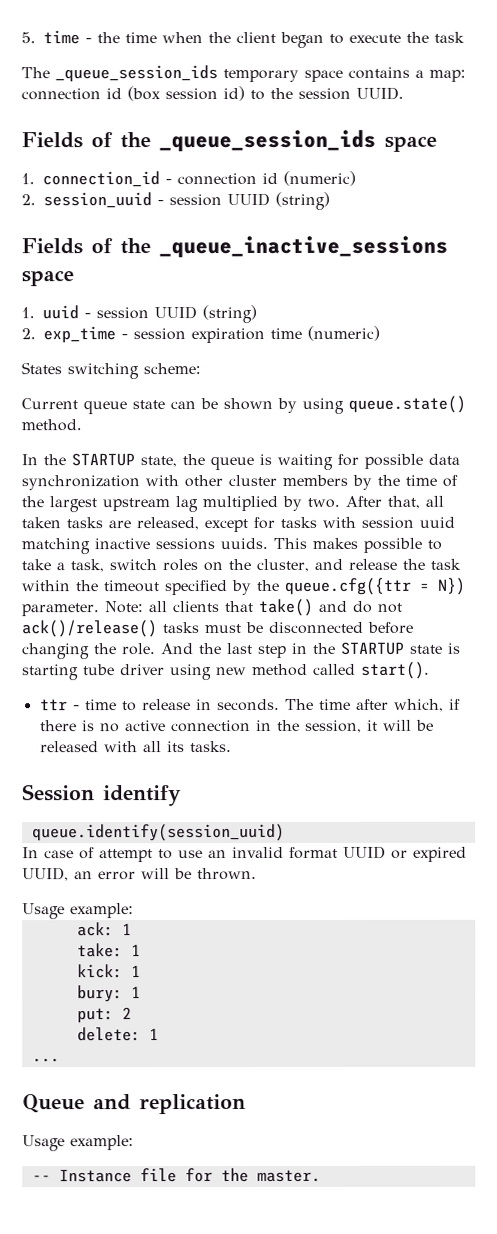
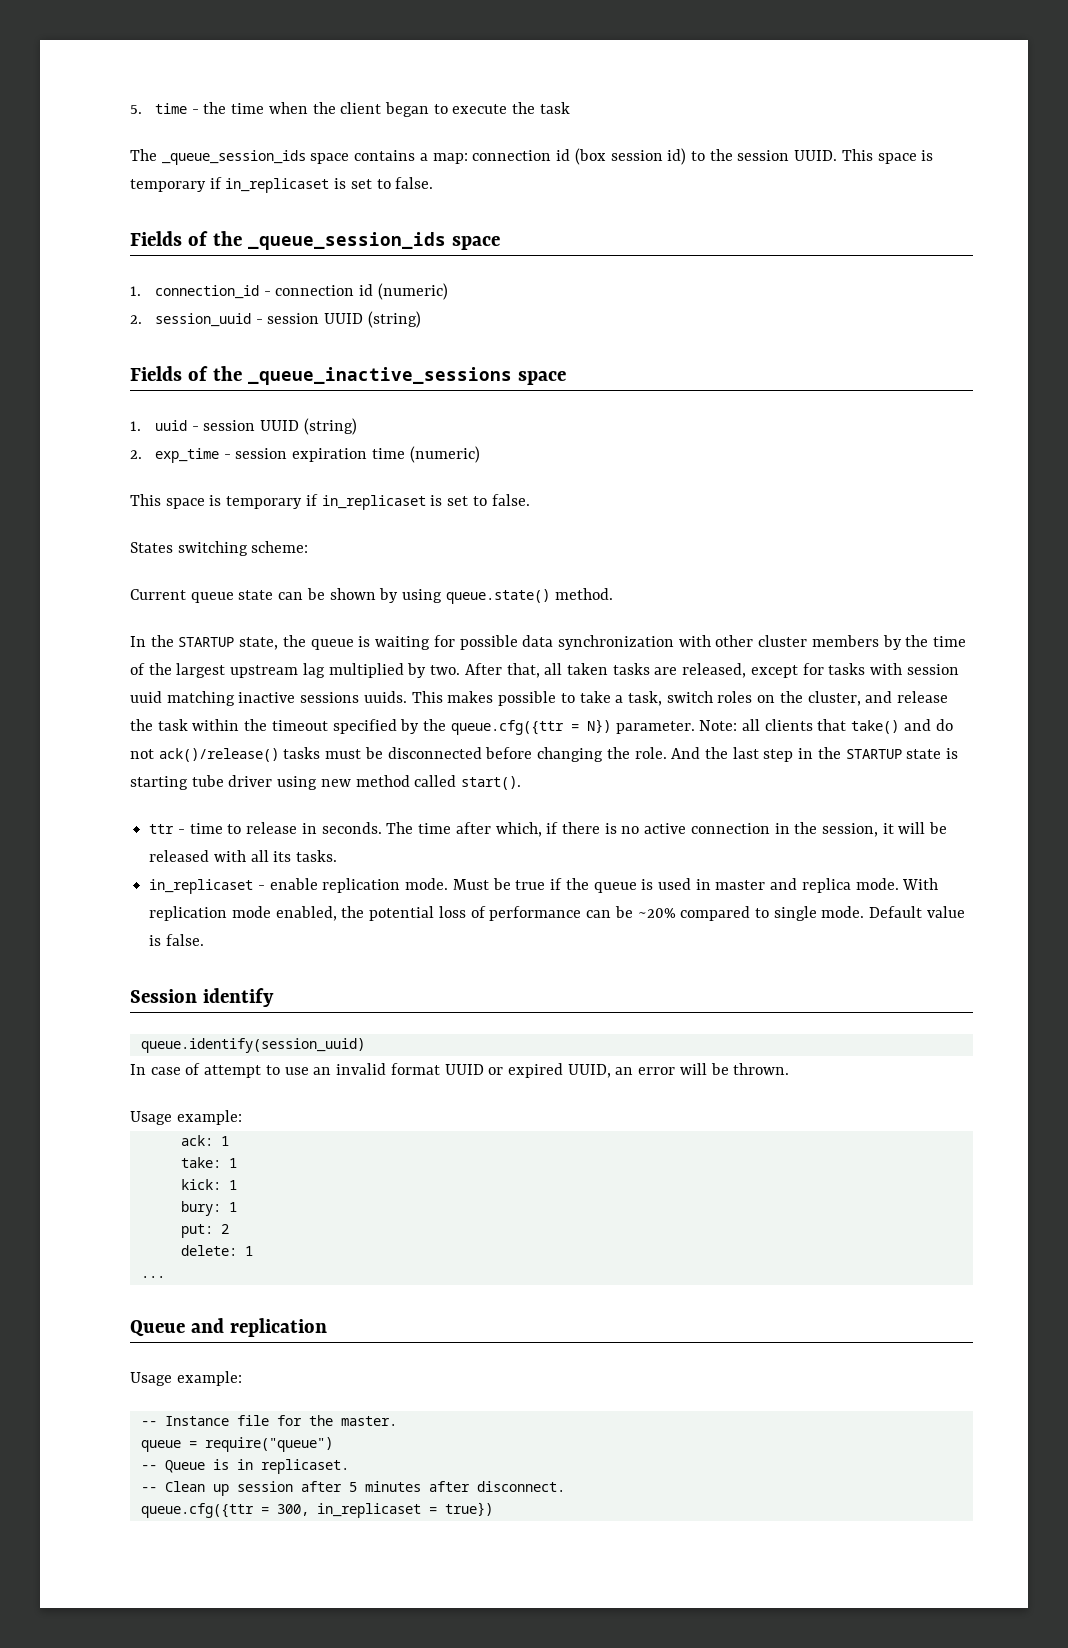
- The _queue_session_ids temporary space contains a map: connection id (box session id) to the session UUID.
+ The _queue_session_ids space contains a map: connection id (box session id) to the session UUID. This space is temporary if in_replicaset is set to false.
  2. exp_time - session expiration time (numeric)
+ This space is temporary if in_replicaset is set to false.
+ in_replicaset - enable replication mode. Must be true if the queue is used in master and replica mode. With replication mode enabled, the potential loss of performance can be ~20% compared to single mode. Default value is false.
+ queue = require("queue")
+ -- Queue is in replicaset.
+ -- Clean up session after 5 minutes after disconnect.
+ queue.cfg({ttr = 300, in_replicaset = true})

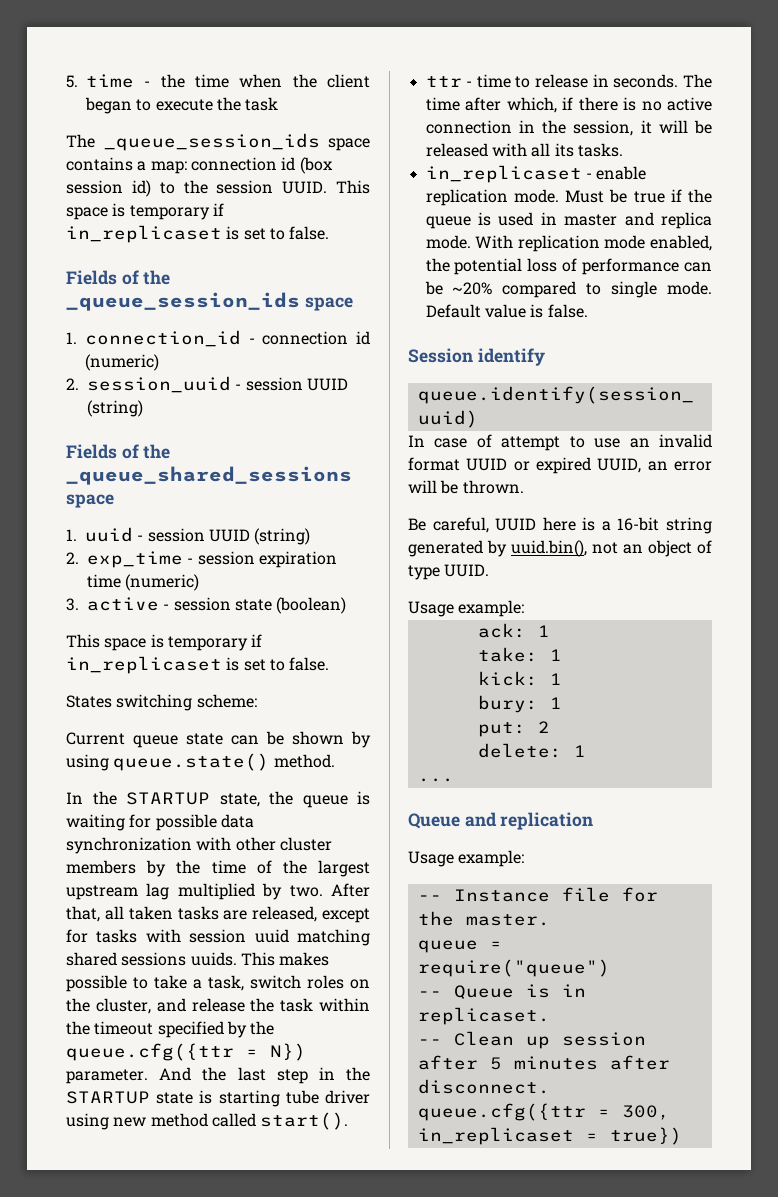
- Fields of the _queue_inactive_sessions space
+ Fields of the _queue_shared_sessions space
+ 3. active - session state (boolean)
- After that, all taken tasks are released, except for tasks with session uuid matching inactive sessions uuids.
+ After that, all taken tasks are released, except for tasks with session uuid matching shared sessions uuids.
- Note: all clients that take() and do not ack()/release() tasks must be disconnected before changing the role.
+ Be careful, UUID here is a 16-bit string generated by uuid.bin(), not an object of type UUID.

